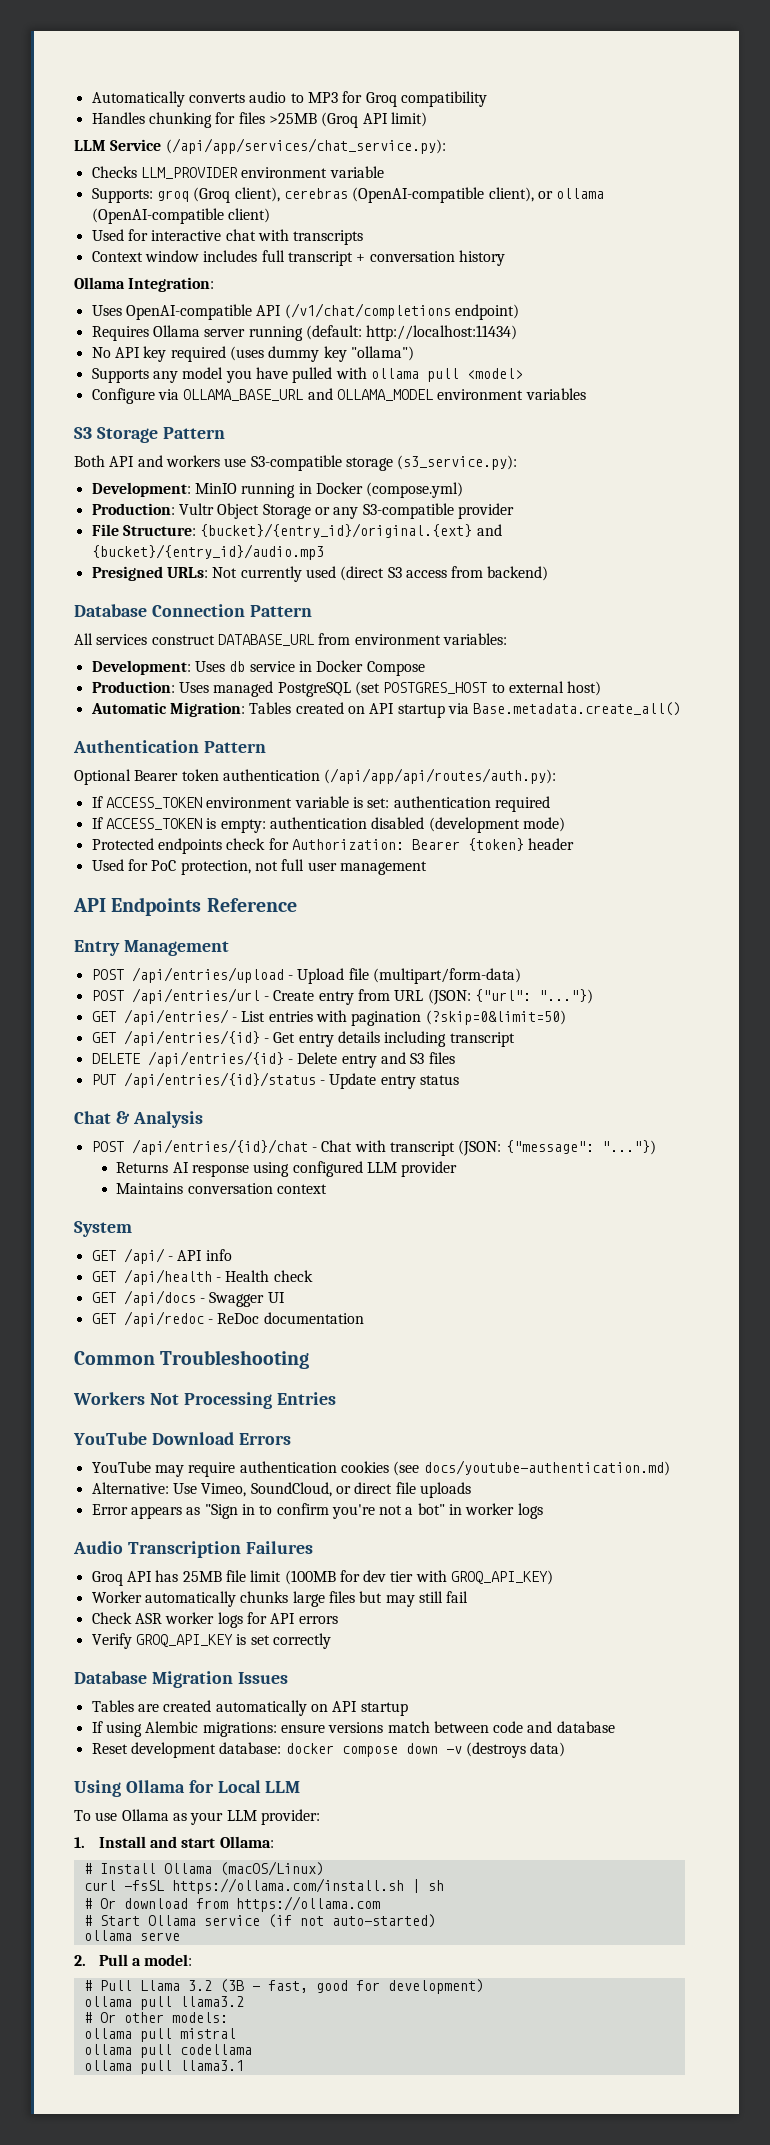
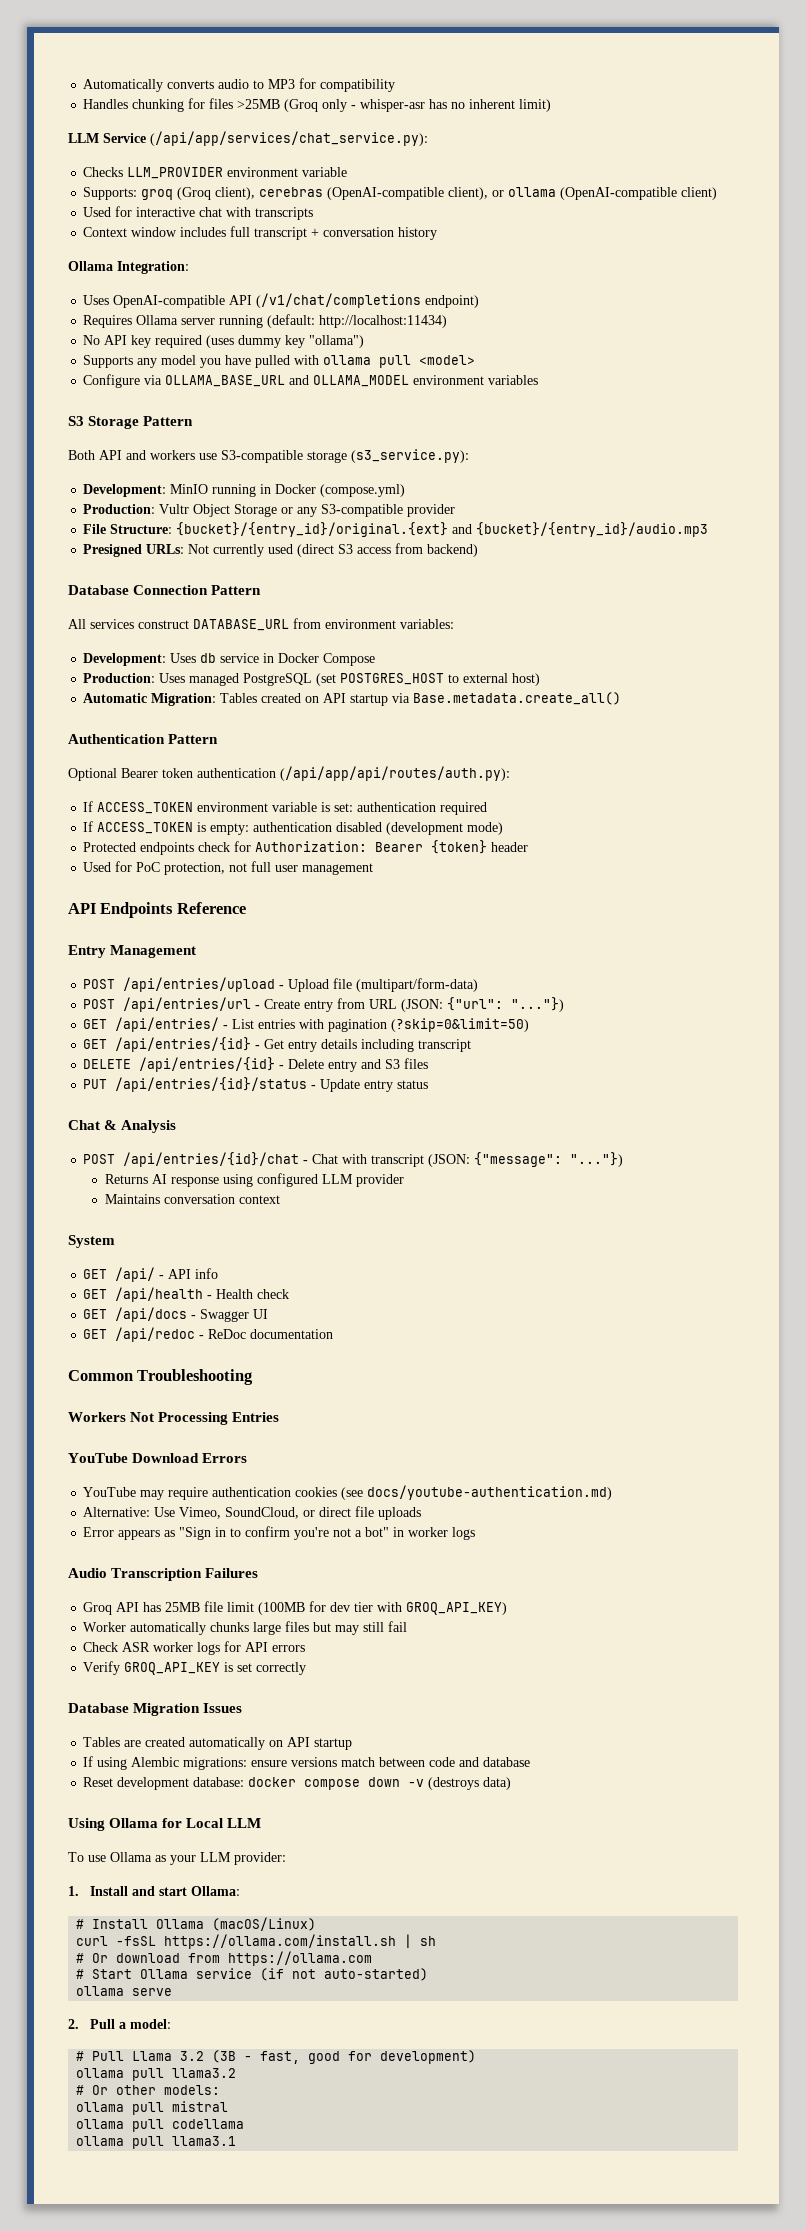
- Automatically converts audio to MP3 for Groq compatibility
+ Automatically converts audio to MP3 for compatibility
- Handles chunking for files >25MB (Groq API limit)
+ Handles chunking for files >25MB (Groq only - whisper-asr has no inherent limit)

